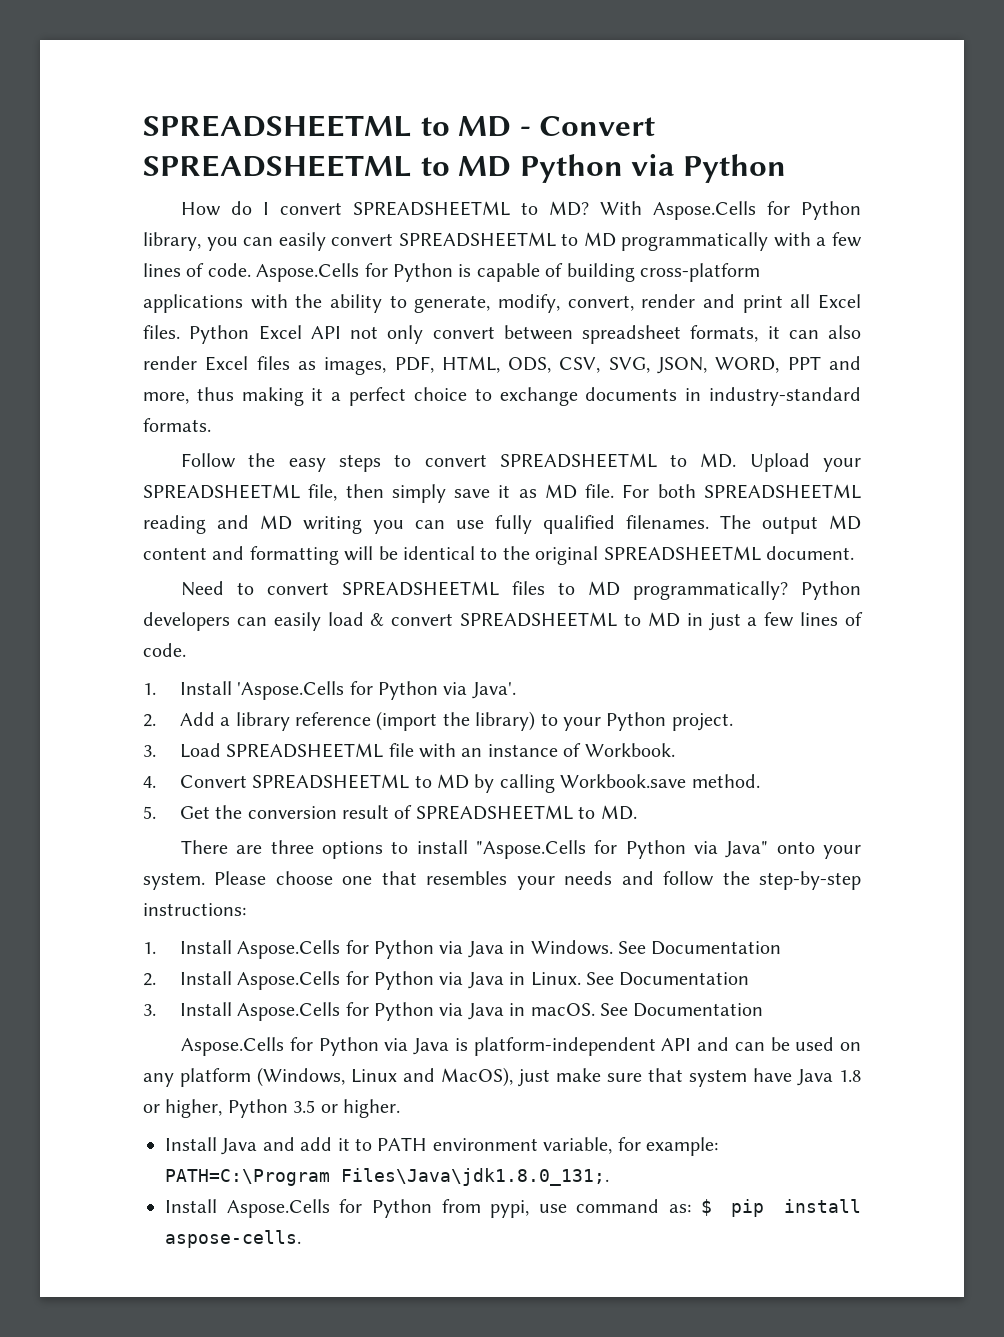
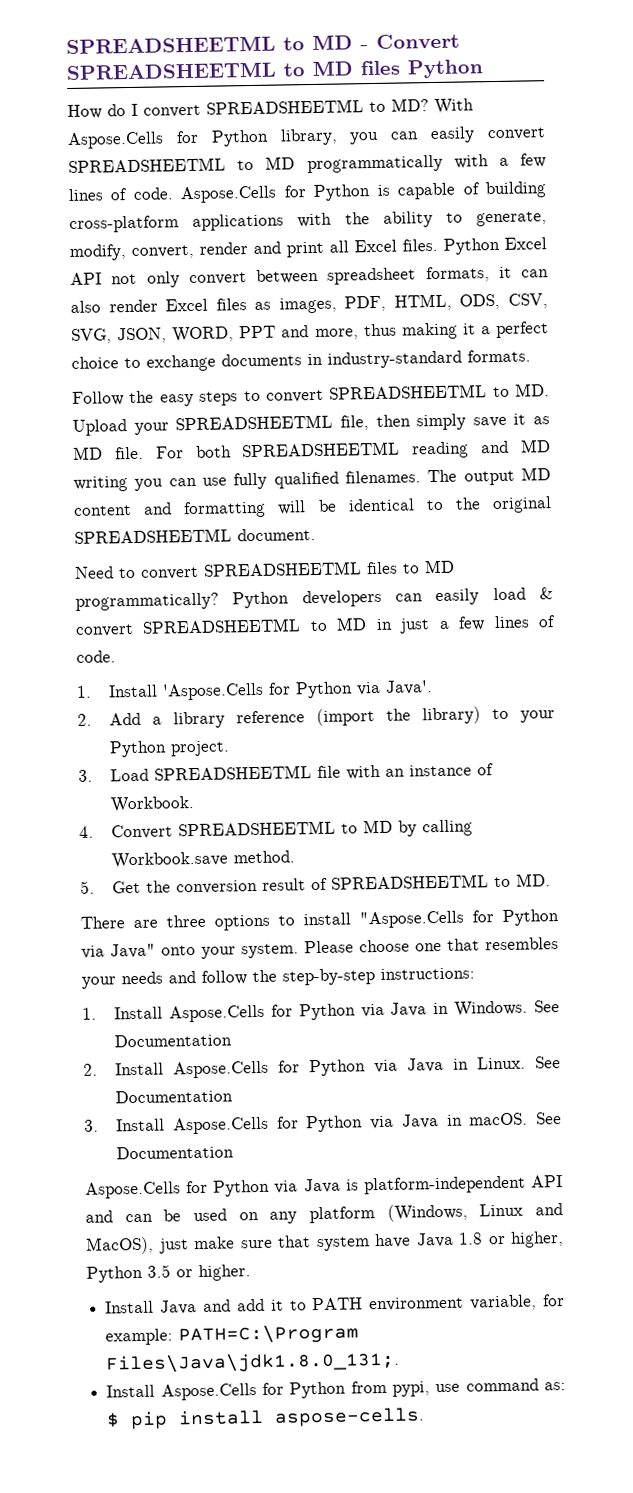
- SPREADSHEETML to MD - Convert SPREADSHEETML to MD Python via Python
+ SPREADSHEETML to MD - Convert SPREADSHEETML to MD files Python

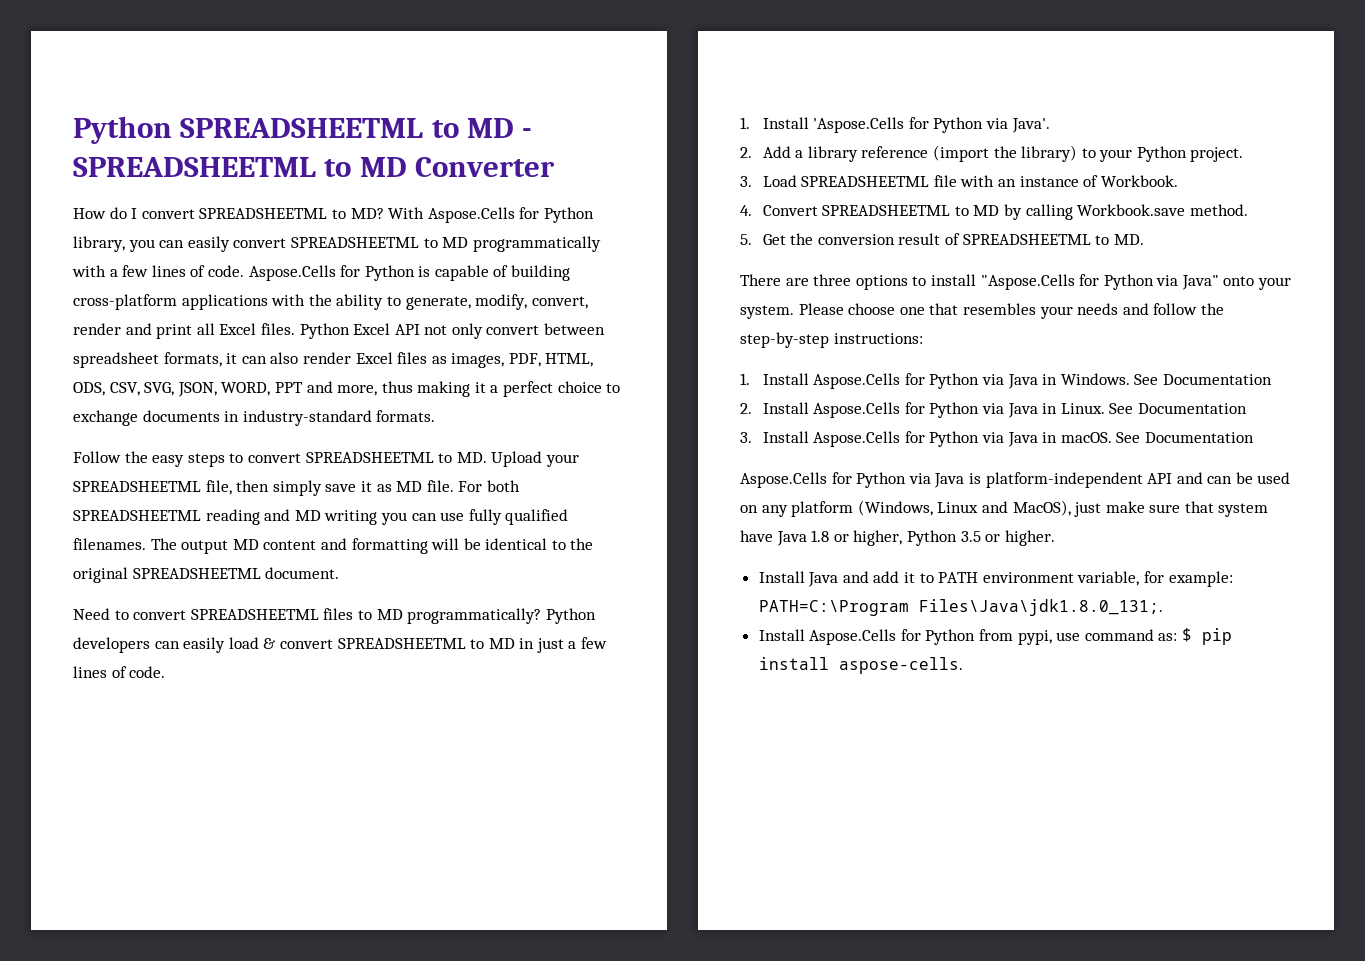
- SPREADSHEETML to MD - Convert SPREADSHEETML to MD files Python
+ Python SPREADSHEETML to MD - SPREADSHEETML to MD Converter

